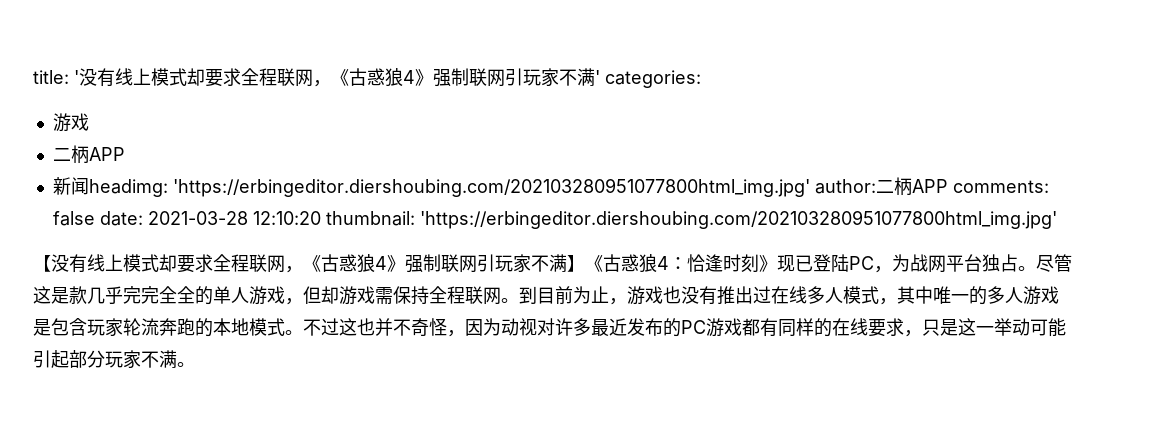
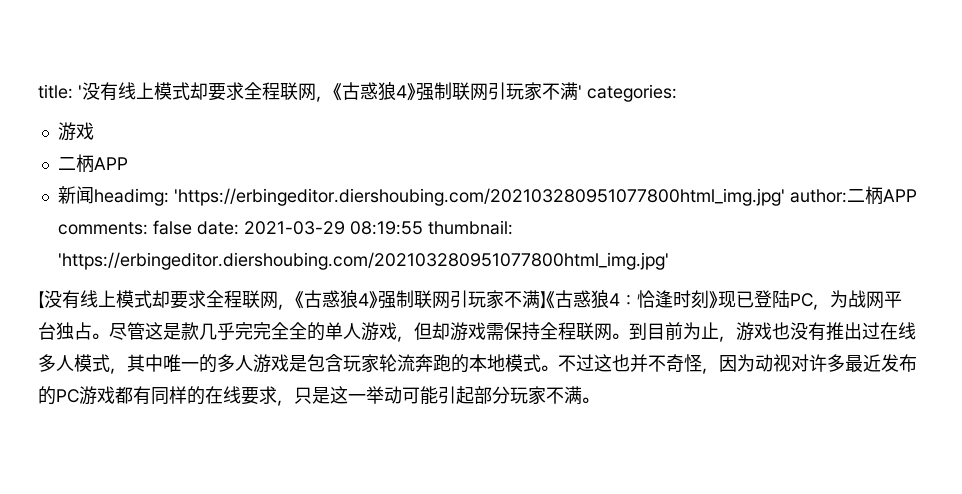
- 新闻headimg: 'https://erbingeditor.diershoubing.com/202103280951077800html_img.jpg' author:二柄APP comments: false date: 2021-03-28 12:10:20 thumbnail: 'https://erbingeditor.diershoubing.com/202103280951077800html_img.jpg'
+ 新闻headimg: 'https://erbingeditor.diershoubing.com/202103280951077800html_img.jpg' author:二柄APP comments: false date: 2021-03-29 08:19:55 thumbnail: 'https://erbingeditor.diershoubing.com/202103280951077800html_img.jpg'

